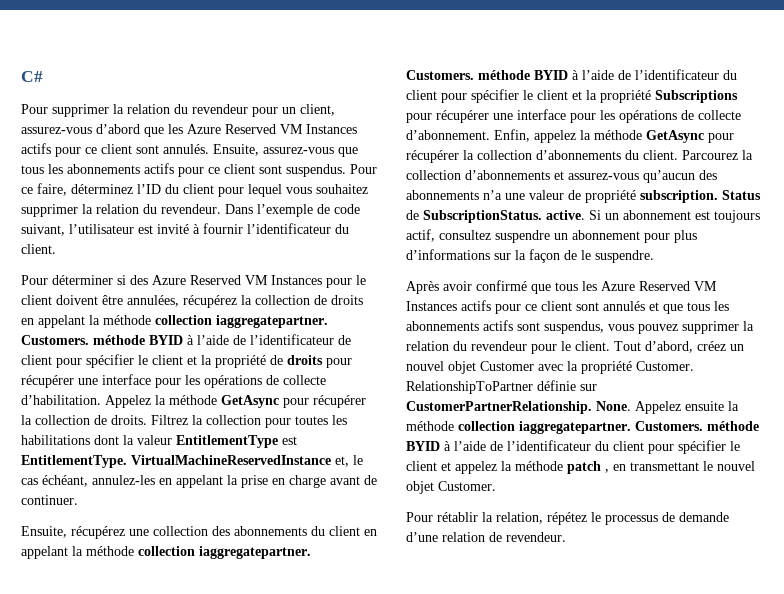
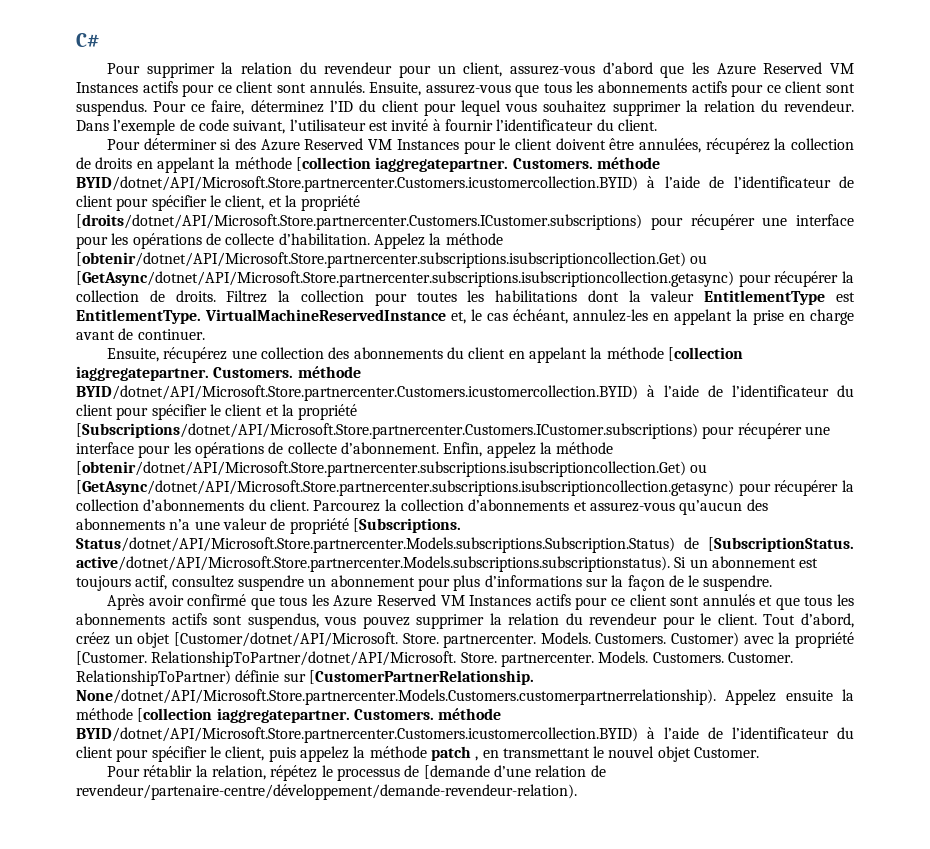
- Pour déterminer si des Azure Reserved VM Instances pour le client doivent être annulées, récupérez la collection de droits en appelant la méthode collection iaggregatepartner. Customers. méthode BYID à l’aide de l’identificateur de client pour spécifier le client et la propriété de droits pour récupérer une interface pour les opérations de collecte d’habilitation.
+ Pour déterminer si des Azure Reserved VM Instances pour le client doivent être annulées, récupérez la collection de droits en appelant la méthode [collection iaggregatepartner. Customers. méthode BYID/dotnet/API/Microsoft.Store.partnercenter.Customers.icustomercollection.BYID) à l’aide de l’identificateur de client pour spécifier le client, et la propriété [droits/dotnet/API/Microsoft.Store.partnercenter.Customers.ICustomer.subscriptions) pour récupérer une interface pour les opérations de collecte d’habilitation.
- Appelez la méthode GetAsync pour récupérer la collection de droits.
+ Appelez la méthode [obtenir/dotnet/API/Microsoft.Store.partnercenter.subscriptions.isubscriptioncollection.Get) ou [GetAsync/dotnet/API/Microsoft.Store.partnercenter.subscriptions.isubscriptioncollection.getasync) pour récupérer la collection de droits.
- Ensuite, récupérez une collection des abonnements du client en appelant la méthode collection iaggregatepartner. Customers. méthode BYID à l’aide de l’identificateur du client pour spécifier le client et la propriété Subscriptions pour récupérer une interface pour les opérations de collecte d’abonnement.
+ Ensuite, récupérez une collection des abonnements du client en appelant la méthode [collection iaggregatepartner. Customers. méthode BYID/dotnet/API/Microsoft.Store.partnercenter.Customers.icustomercollection.BYID) à l’aide de l’identificateur du client pour spécifier le client et la propriété [Subscriptions/dotnet/API/Microsoft.Store.partnercenter.Customers.ICustomer.subscriptions) pour récupérer une interface pour les opérations de collecte d’abonnement.
- Enfin, appelez la méthode GetAsync pour récupérer la collection d’abonnements du client.
+ Enfin, appelez la méthode [obtenir/dotnet/API/Microsoft.Store.partnercenter.subscriptions.isubscriptioncollection.Get) ou [GetAsync/dotnet/API/Microsoft.Store.partnercenter.subscriptions.isubscriptioncollection.getasync) pour récupérer la collection d’abonnements du client.
- Parcourez la collection d’abonnements et assurez-vous qu’aucun des abonnements n’a une valeur de propriété subscription. Status de SubscriptionStatus. active. Si un abonnement est toujours actif, consultez suspendre un abonnement pour plus d’informations sur la façon de le suspendre.
+ Parcourez la collection d’abonnements et assurez-vous qu’aucun des abonnements n’a une valeur de propriété [Subscriptions. Status/dotnet/API/Microsoft.Store.partnercenter.Models.subscriptions.Subscription.Status) de [SubscriptionStatus. active/dotnet/API/Microsoft.Store.partnercenter.Models.subscriptions.subscriptionstatus). Si un abonnement est toujours actif, consultez suspendre un abonnement pour plus d’informations sur la façon de le suspendre.
- Tout d’abord, créez un nouvel objet Customer avec la propriété Customer. RelationshipToPartner définie sur CustomerPartnerRelationship. None. Appelez ensuite la méthode collection iaggregatepartner. Customers. méthode BYID à l’aide de l’identificateur du client pour spécifier le client et appelez la méthode patch , en transmettant le nouvel objet Customer.
+ Tout d’abord, créez un objet [Customer/dotnet/API/Microsoft. Store. partnercenter. Models. Customers. Customer) avec la propriété [Customer. RelationshipToPartner/dotnet/API/Microsoft. Store. partnercenter. Models. Customers. Customer. RelationshipToPartner) définie sur [CustomerPartnerRelationship. None/dotnet/API/Microsoft.Store.partnercenter.Models.Customers.customerpartnerrelationship). Appelez ensuite la méthode [collection iaggregatepartner. Customers. méthode BYID/dotnet/API/Microsoft.Store.partnercenter.Customers.icustomercollection.BYID) à l’aide de l’identificateur du client pour spécifier le client, puis appelez la méthode patch , en transmettant le nouvel objet Customer.
- Pour rétablir la relation, répétez le processus de demande d’une relation de revendeur.
+ Pour rétablir la relation, répétez le processus de [demande d’une relation de revendeur/partenaire-centre/développement/demande-revendeur-relation).

